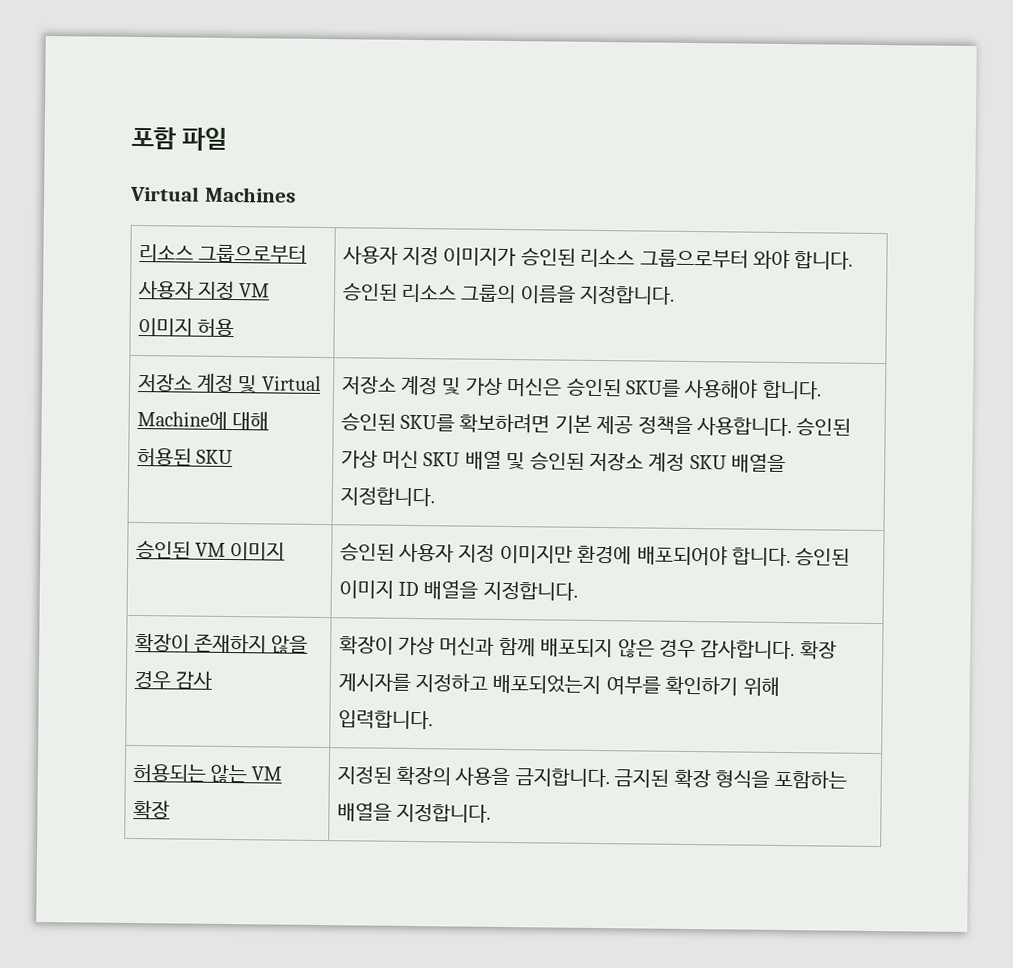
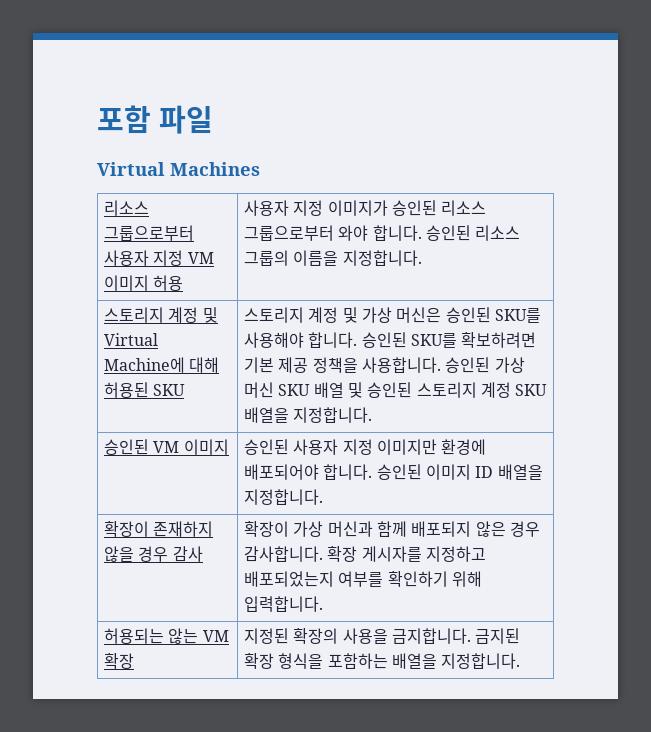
- 저장소 계정 및 Virtual Machine에 대해 허용된 SKU | 저장소 계정 및 가상 머신은 승인된 SKU를 사용해야 합니다. 승인된 SKU를 확보하려면 기본 제공 정책을 사용합니다. 승인된 가상 머신 SKU 배열 및 승인된 저장소 계정 SKU 배열을 지정합니다.
+ 스토리지 계정 및 Virtual Machine에 대해 허용된 SKU | 스토리지 계정 및 가상 머신은 승인된 SKU를 사용해야 합니다. 승인된 SKU를 확보하려면 기본 제공 정책을 사용합니다. 승인된 가상 머신 SKU 배열 및 승인된 스토리지 계정 SKU 배열을 지정합니다.

